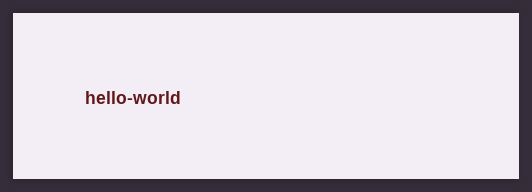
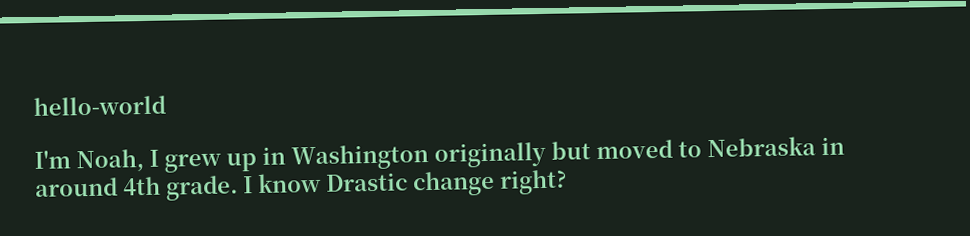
+ I'm Noah, I grew up in Washington originally but moved to Nebraska in around 4th grade. I know Drastic change right?

